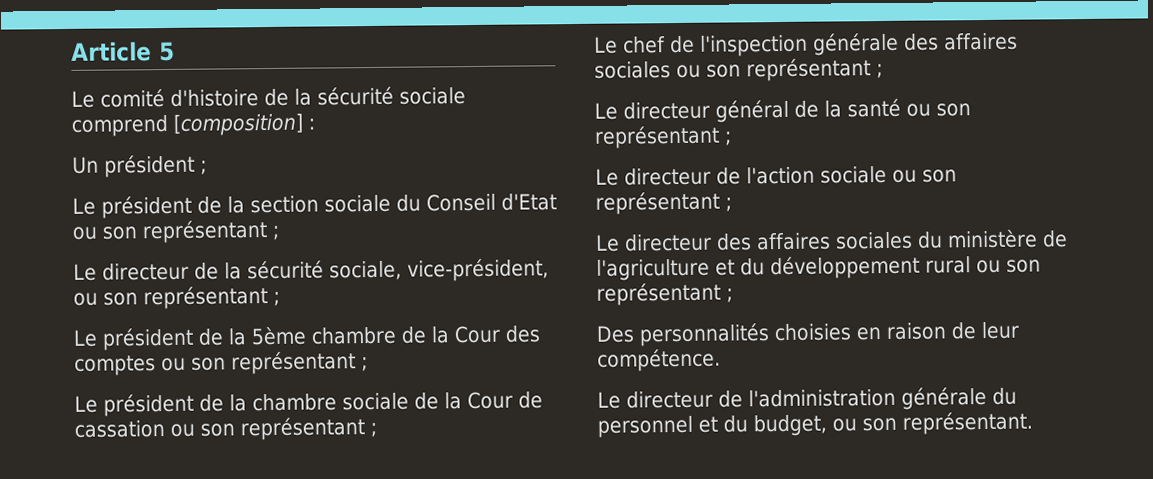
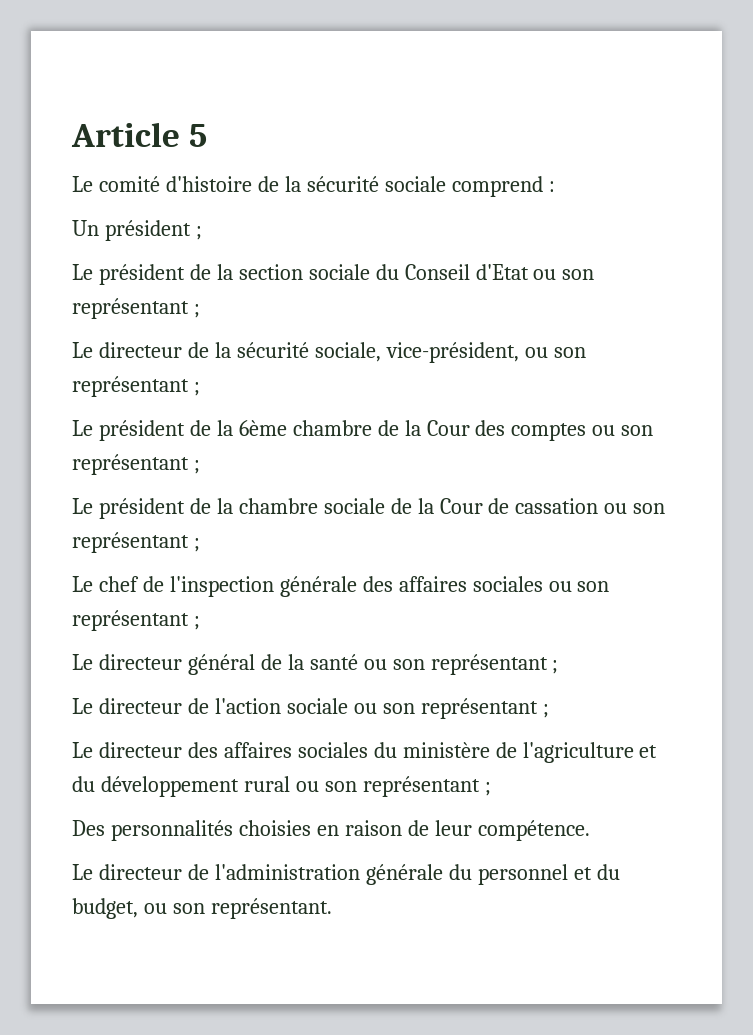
- Le comité d'histoire de la sécurité sociale comprend [composition] :
+ Le comité d'histoire de la sécurité sociale comprend :
- Le président de la 5ème chambre de la Cour des comptes ou son représentant ;
+ Le président de la 6ème chambre de la Cour des comptes ou son représentant ;

